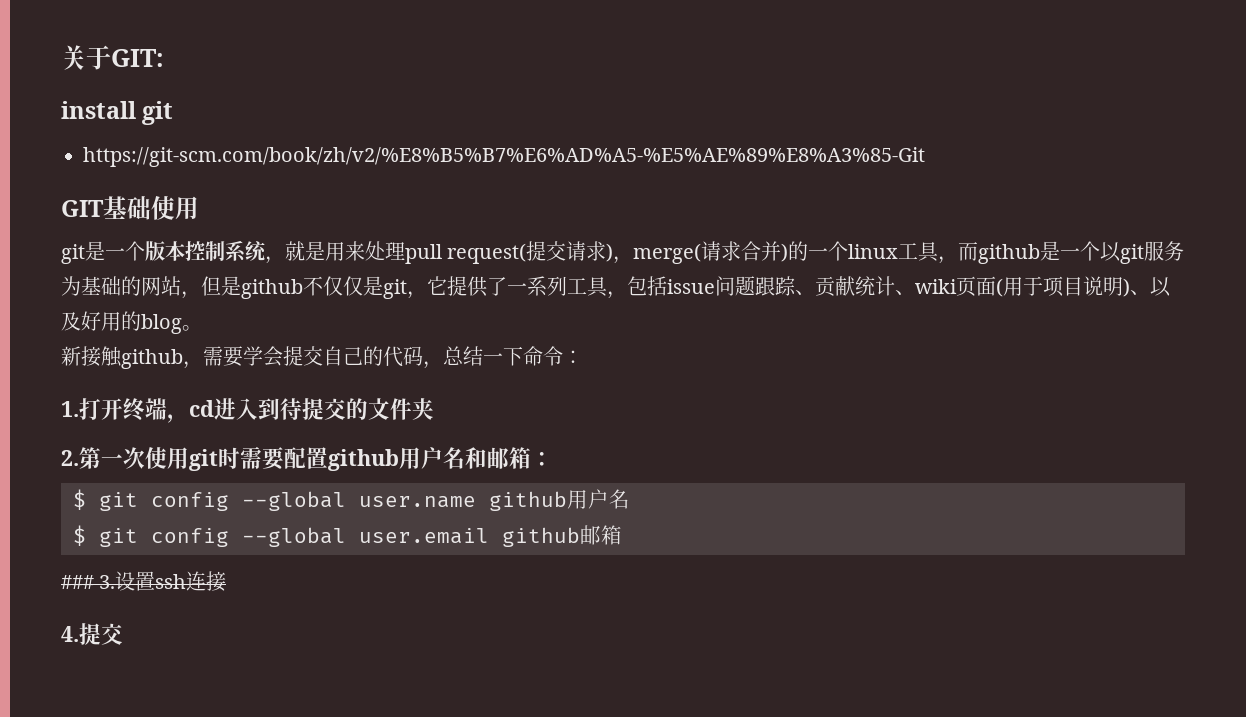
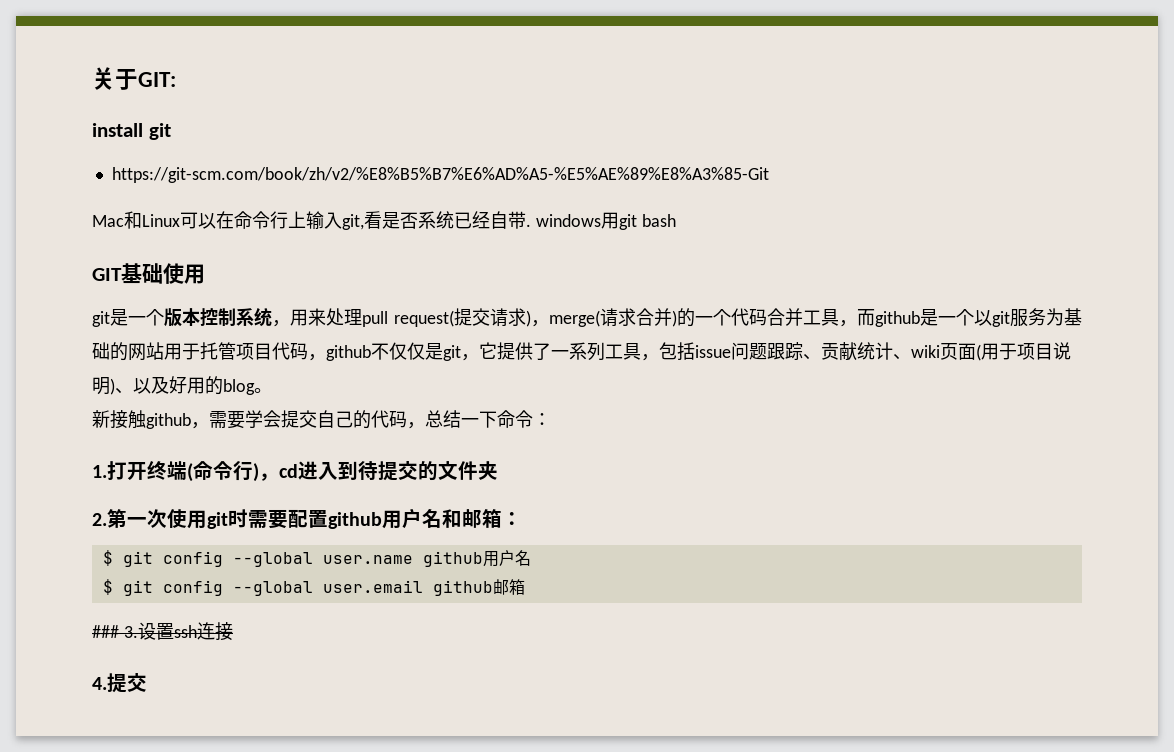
+ Mac和Linux可以在命令行上输入git,看是否系统已经自带. windows用git bash
- git是一个版本控制系统，就是用来处理pull request(提交请求)，merge(请求合并)的一个linux工具，而github是一个以git服务为基础的网站，但是github不仅仅是git，它提供了一系列工具，包括issue问题跟踪、贡献统计、wiki页面(用于项目说明)、以及好用的blog。
+ git是一个版本控制系统，用来处理pull request(提交请求)，merge(请求合并)的一个代码合并工具，而github是一个以git服务为基础的网站用于托管项目代码，github不仅仅是git，它提供了一系列工具，包括issue问题跟踪、贡献统计、wiki页面(用于项目说明)、以及好用的blog。
- 1.打开终端，cd进入到待提交的文件夹
+ 1.打开终端(命令行)，cd进入到待提交的文件夹

